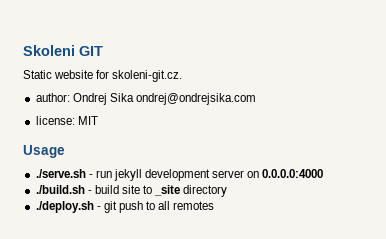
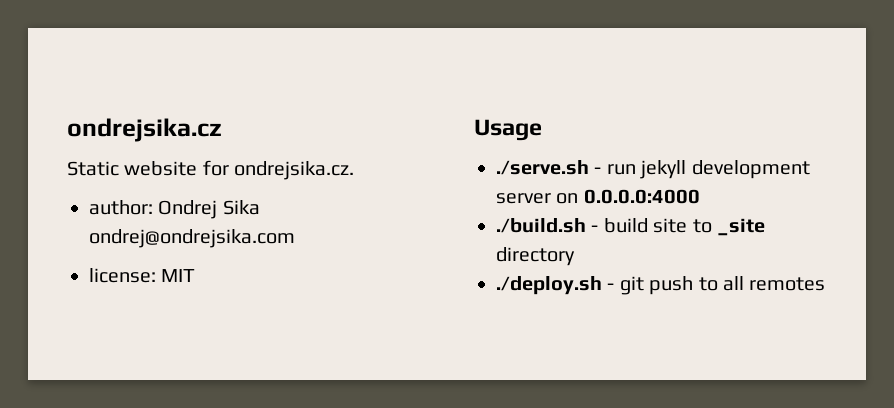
- Skoleni GIT
+ ondrejsika.cz
- Static website for skoleni-git.cz.
+ Static website for ondrejsika.cz.

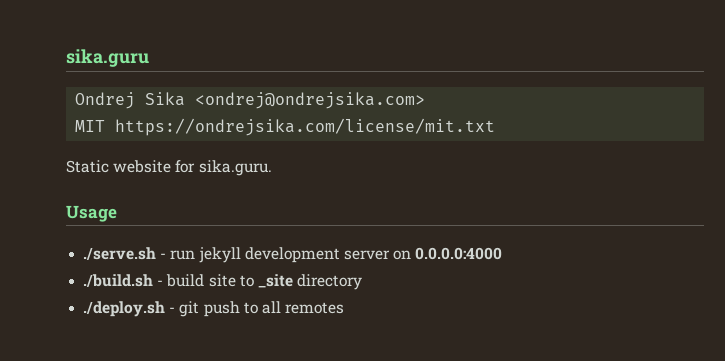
- ondrejsika.cz
- Static website for ondrejsika.cz.
- author: Ondrej Sika ondrej@ondrejsika.com
- license: MIT
+ sika.guru
+ Ondrej Sika <ondrej@ondrejsika.com>
+ MIT https://ondrejsika.com/license/mit.txt
+ Static website for sika.guru.

